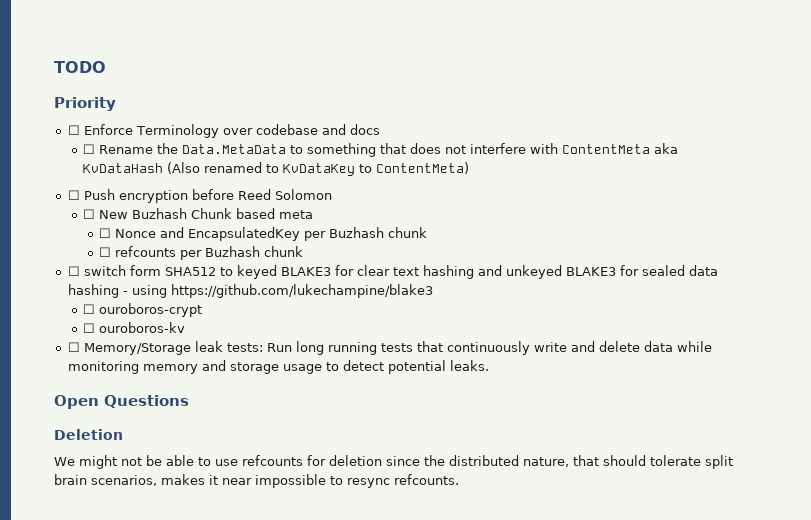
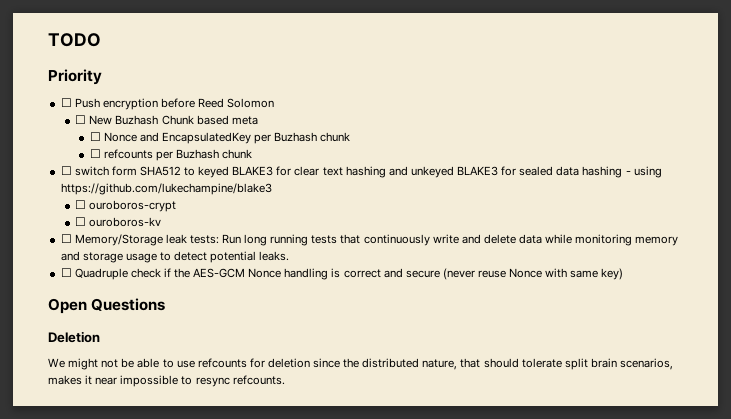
- ☐ Enforce Terminology over codebase and docs
- ☐ Rename the Data.MetaData to something that does not interfere with ContentMeta aka KvDataHash (Also renamed to KvDataKey to ContentMeta)
+ ☐ Quadruple check if the AES-GCM Nonce handling is correct and secure (never reuse Nonce with same key)

